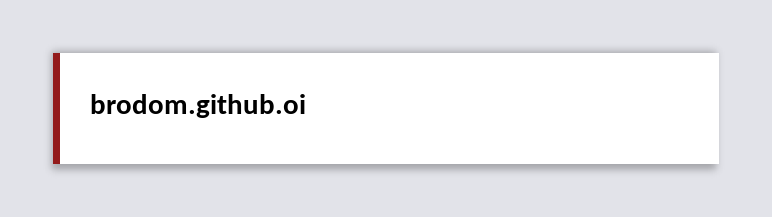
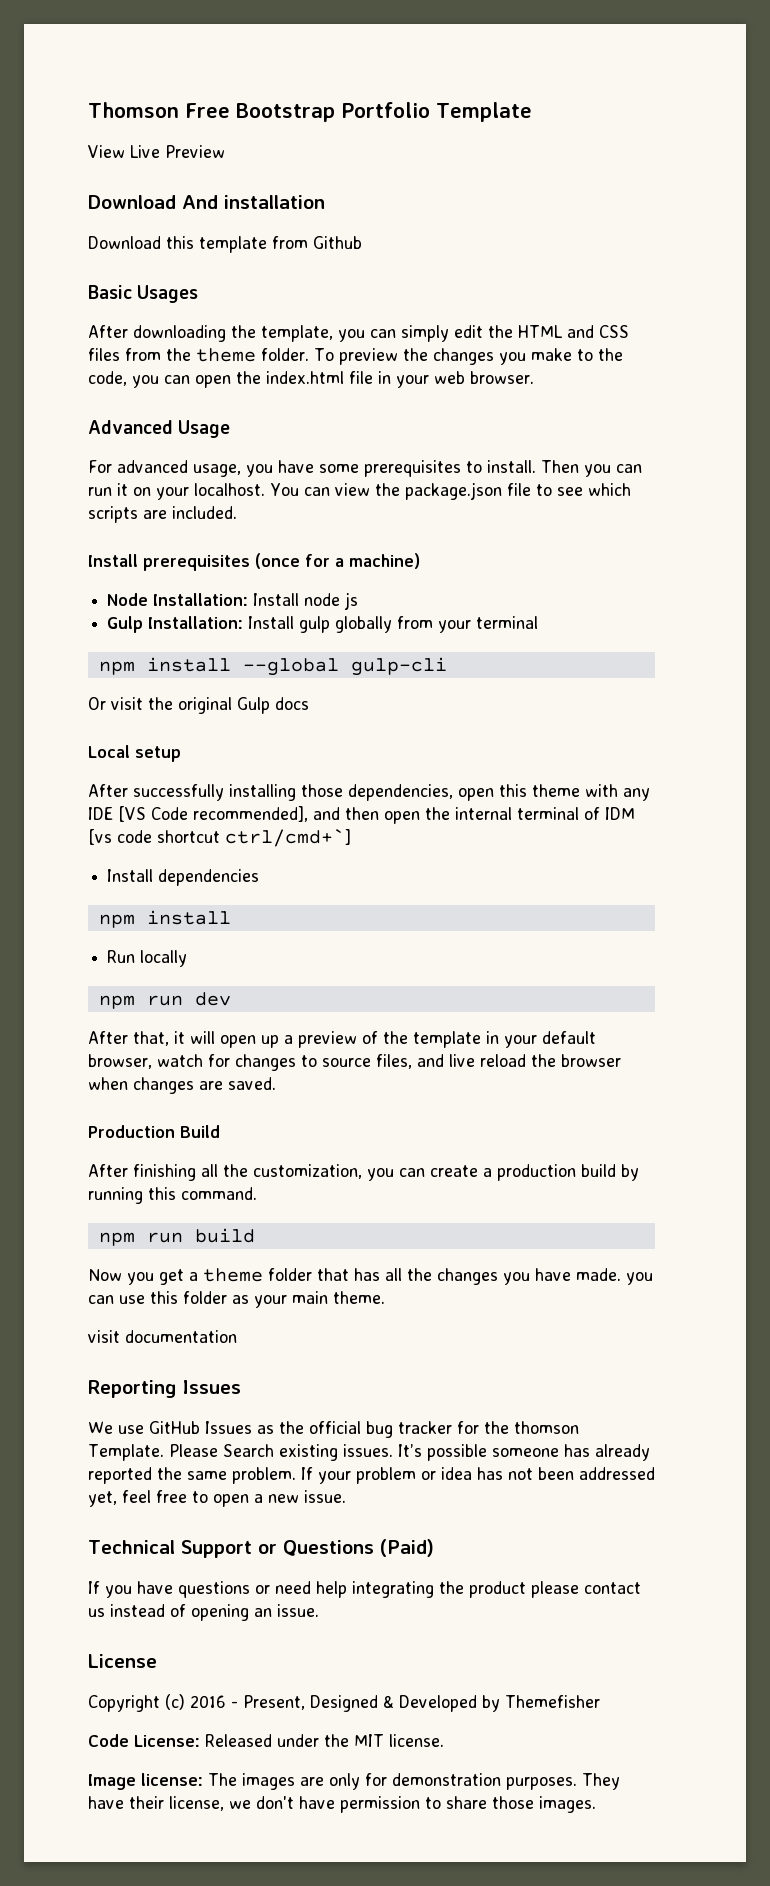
- brodom.github.oi
+ Thomson Free Bootstrap Portfolio Template
+ View Live Preview
+ Download And installation
+ Download this template from Github
+ Basic Usages
+ After downloading the template, you can simply edit the HTML and CSS files from the theme folder. To preview the changes you make to the code, you can open the index.html file in your web browser.
+ Advanced Usage
+ For advanced usage, you have some prerequisites to install. Then you can run it on your localhost. You can view the package.json file to see which scripts are included.
+ Install prerequisites (once for a machine)
+ Node Installation: Install node js
+ Gulp Installation: Install gulp globally from your terminal
+ npm install --global gulp-cli
+ Or visit the original Gulp docs
+ Local setup
+ After successfully installing those dependencies, open this theme with any IDE [VS Code recommended], and then open the internal terminal of IDM [vs code shortcut ctrl/cmd+`]
+ Install dependencies
+ npm install
+ Run locally
+ npm run dev
+ After that, it will open up a preview of the template in your default browser, watch for changes to source files, and live reload the browser when changes are saved.
+ Production Build
+ After finishing all the customization, you can create a production build by running this command.
+ npm run build
+ Now you get a theme folder that has all the changes you have made. you can use this folder as your main theme.
+ visit documentation
+ Reporting Issues
+ We use GitHub Issues as the official bug tracker for the thomson Template. Please Search existing issues. It’s possible someone has already reported the same problem. If your problem or idea has not been addressed yet, feel free to open a new issue.
+ Technical Support or Questions (Paid)
+ If you have questions or need help integrating the product please contact us instead of opening an issue.
+ License
+ Copyright (c) 2016 - Present, Designed & Developed by Themefisher
+ Code License: Released under the MIT license.
+ Image license: The images are only for demonstration purposes. They have their license, we don't have permission to share those images.

